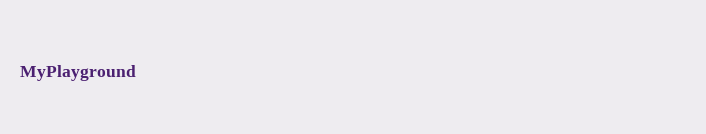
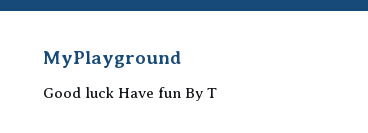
+ Good luck Have fun By T

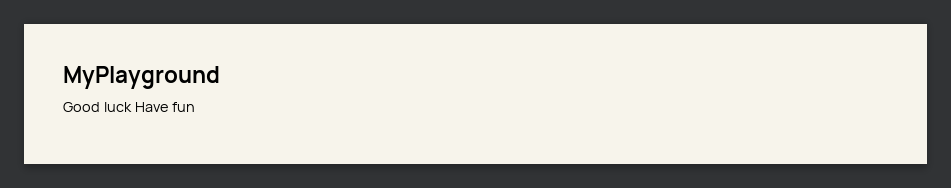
- Good luck Have fun By T
+ Good luck Have fun

